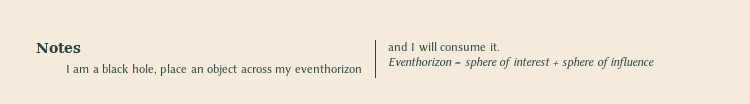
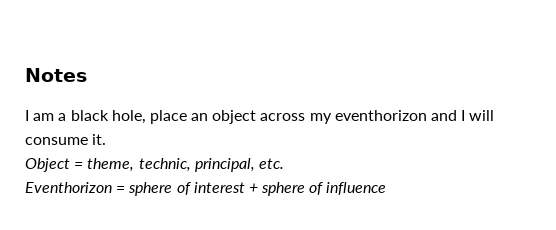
+ Object = theme, technic, principal, etc.

